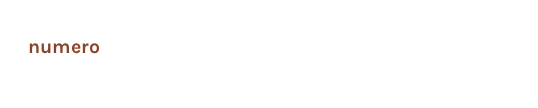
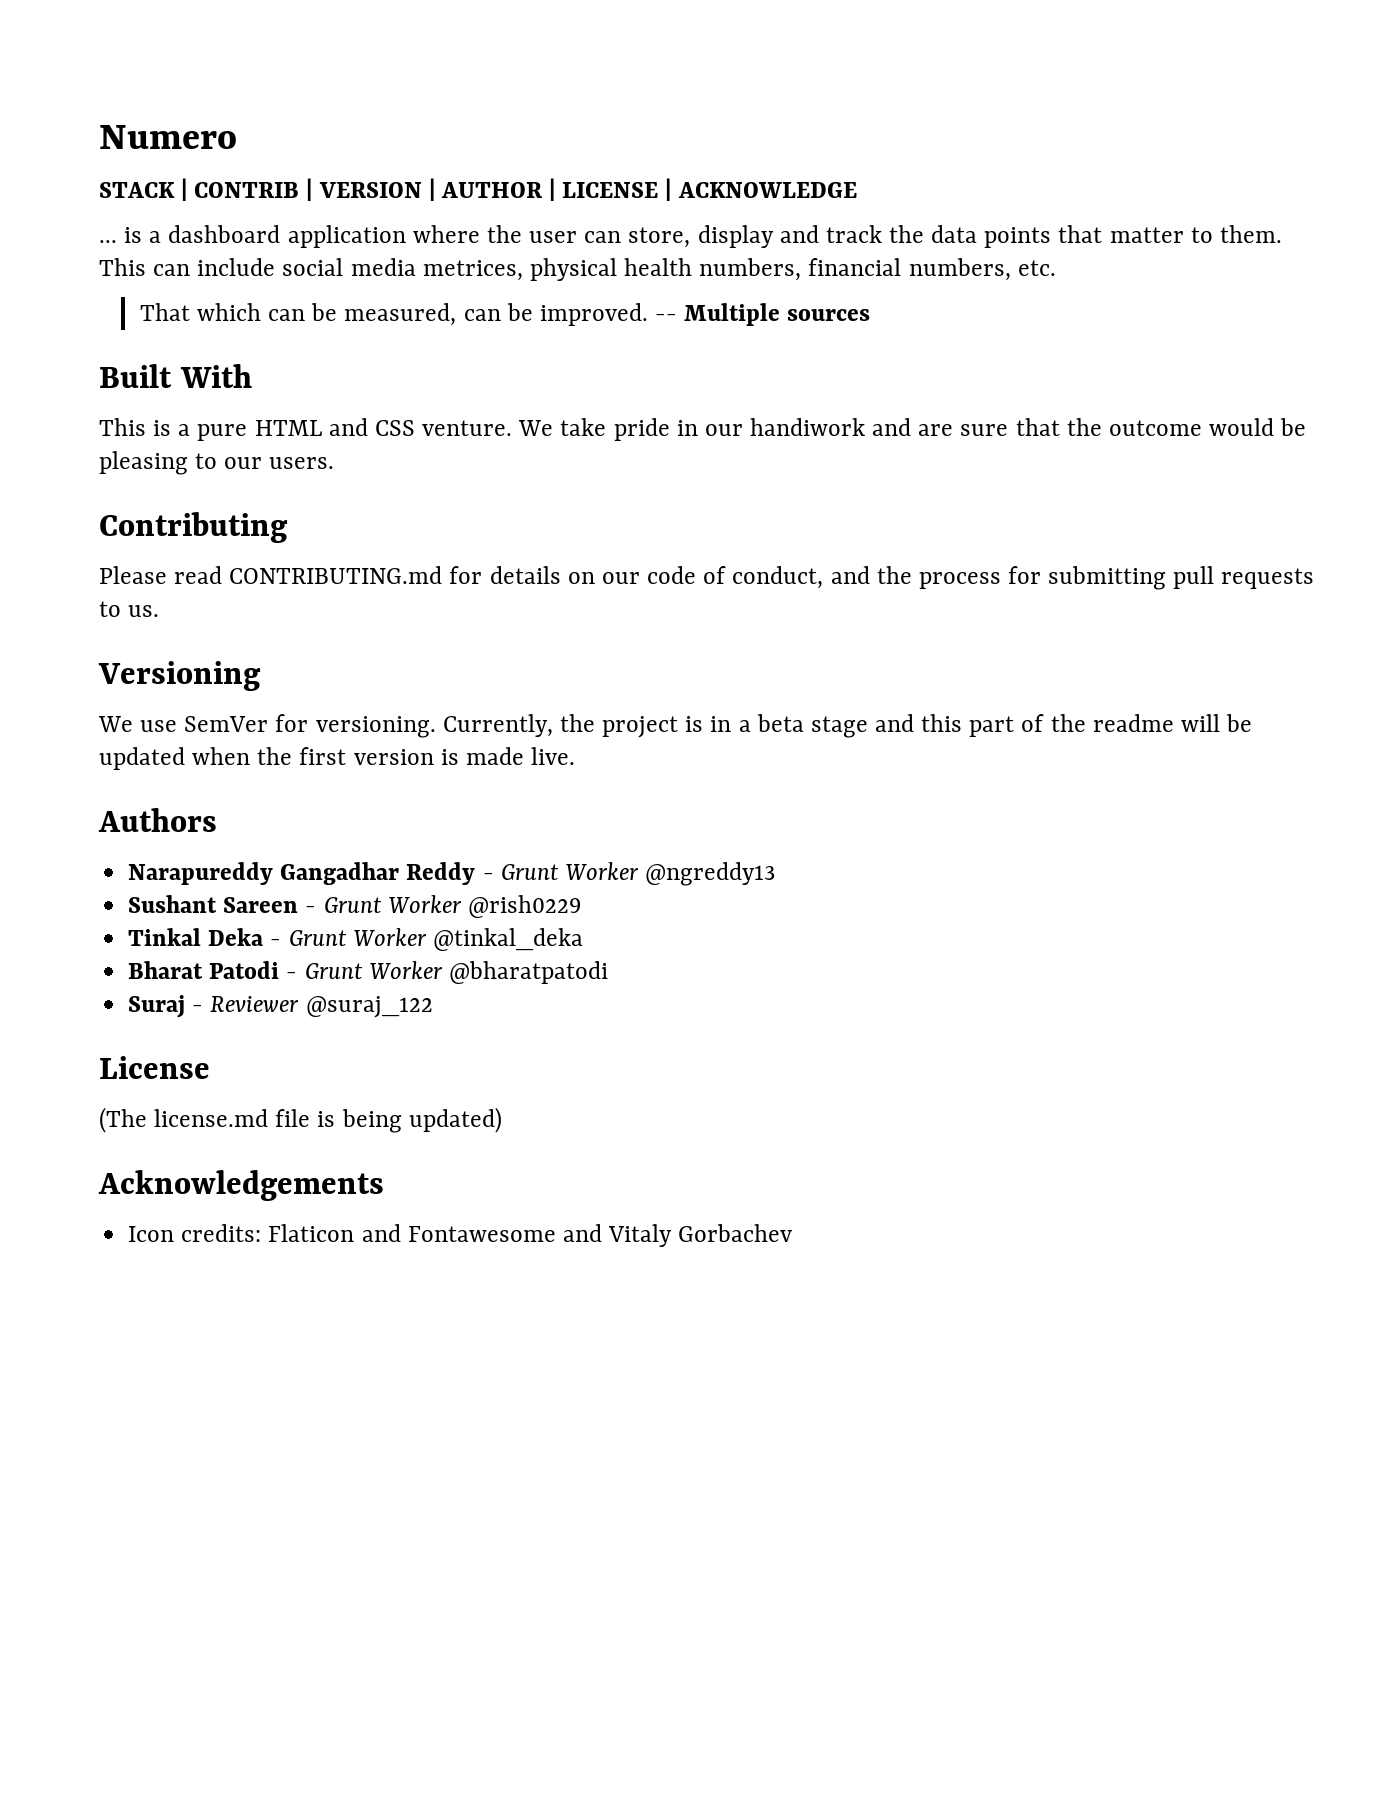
- numero
+ Numero
+ STACK | CONTRIB | VERSION | AUTHOR | LICENSE | ACKNOWLEDGE
+ ... is a dashboard application where the user can store, display and track the data points that matter to them. This can include social media metrices, physical health numbers, financial numbers, etc.
+ That which can be measured, can be improved. -- Multiple sources
+ Built With
+ This is a pure HTML and CSS venture. We take pride in our handiwork and are sure that the outcome would be pleasing to our users.
+ Contributing
+ Please read CONTRIBUTING.md for details on our code of conduct, and the process for submitting pull requests to us.
+ Versioning
+ We use SemVer for versioning. Currently, the project is in a beta stage and this part of the readme will be updated when the first version is made live.
+ Authors
+ Narapureddy Gangadhar Reddy - Grunt Worker @ngreddy13
+ Sushant Sareen - Grunt Worker @rish0229
+ Tinkal Deka - Grunt Worker @tinkal_deka
+ Bharat Patodi - Grunt Worker @bharatpatodi
+ Suraj - Reviewer @suraj_122
+ License
+ (The license.md file is being updated)
+ Acknowledgements
+ Icon credits: Flaticon and Fontawesome and Vitaly Gorbachev

